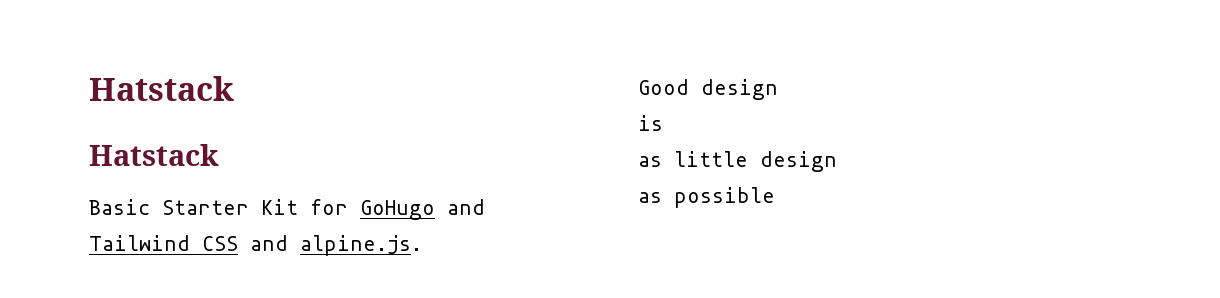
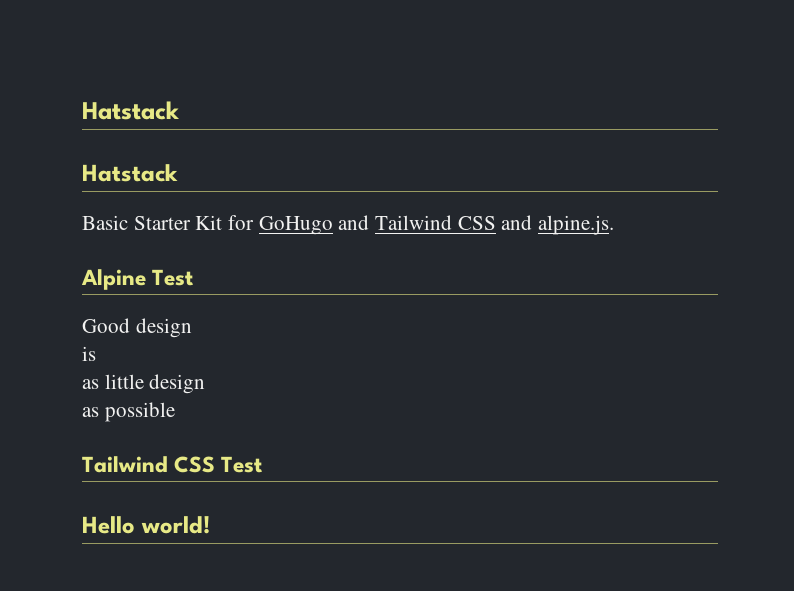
+ Alpine Test
+ Tailwind CSS Test
+ Hello world!

